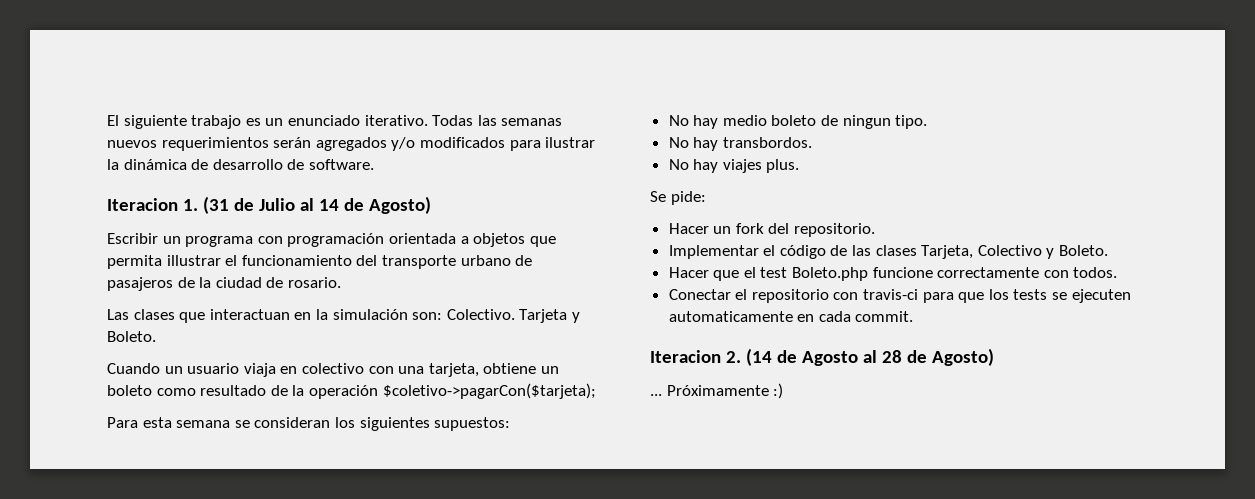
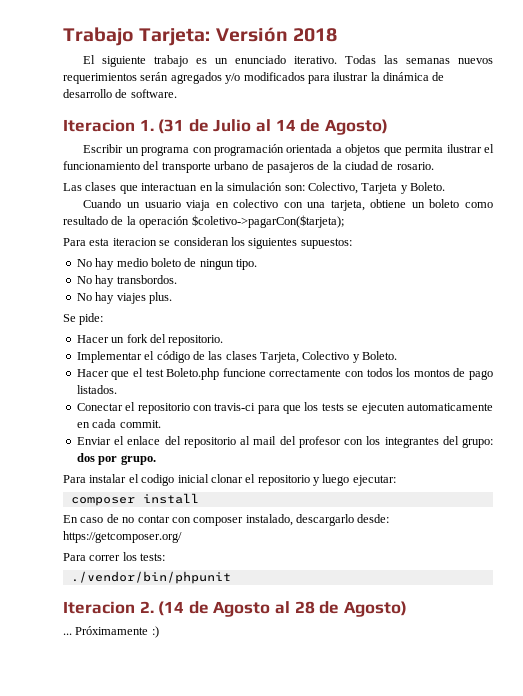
+ Trabajo Tarjeta: Versión 2018
- Escribir un programa con programación orientada a objetos que permita illustrar el funcionamiento del transporte urbano de pasajeros de la ciudad de rosario.
+ Escribir un programa con programación orientada a objetos que permita ilustrar el funcionamiento del transporte urbano de pasajeros de la ciudad de rosario.
- Las clases que interactuan en la simulación son: Colectivo. Tarjeta y Boleto.
+ Las clases que interactuan en la simulación son: Colectivo, Tarjeta y Boleto.
- Para esta semana se consideran los siguientes supuestos:
+ Para esta iteracion se consideran los siguientes supuestos:
- Hacer que el test Boleto.php funcione correctamente con todos.
+ Hacer que el test Boleto.php funcione correctamente con todos los montos de pago listados.
+ Enviar el enlace del repositorio al mail del profesor con los integrantes del grupo: dos por grupo.
+ Para instalar el codigo inicial clonar el repositorio y luego ejecutar:
+ composer install
+ En caso de no contar con composer instalado, descargarlo desde: https://getcomposer.org/
+ Para correr los tests:
+ ./vendor/bin/phpunit

